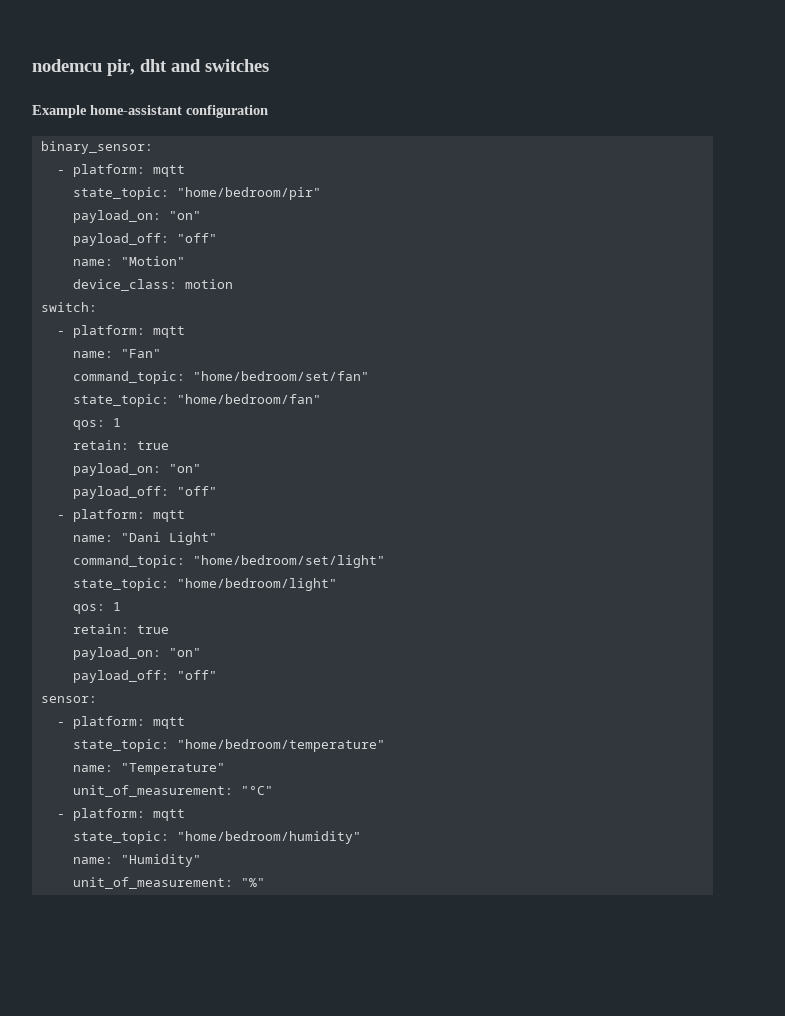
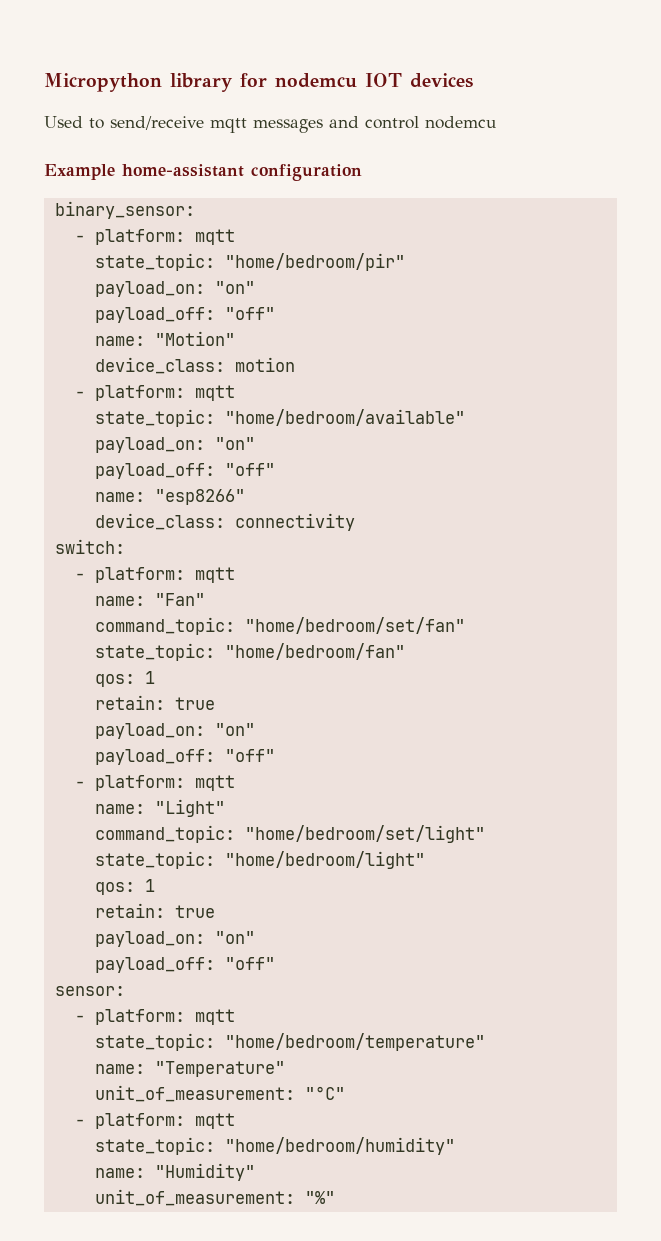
- nodemcu pir, dht and switches
+ Micropython library for nodemcu IOT devices
+ Used to send/receive mqtt messages and control nodemcu
  device_class: motion
+ - platform: mqtt
+ state_topic: "home/bedroom/available"
+ payload_on: "on"
+ payload_off: "off"
+ name: "esp8266"
+ device_class: connectivity
- name: "Dani Light"
+ name: "Light"

